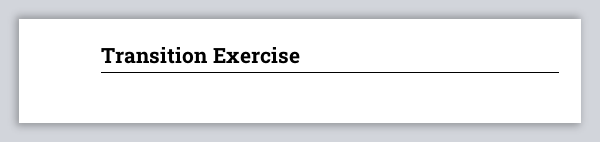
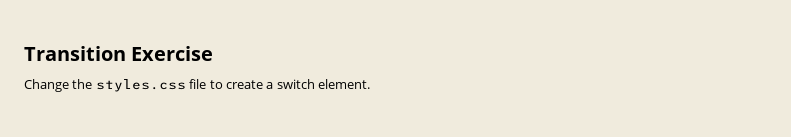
+ Change the styles.css file to create a switch element.

